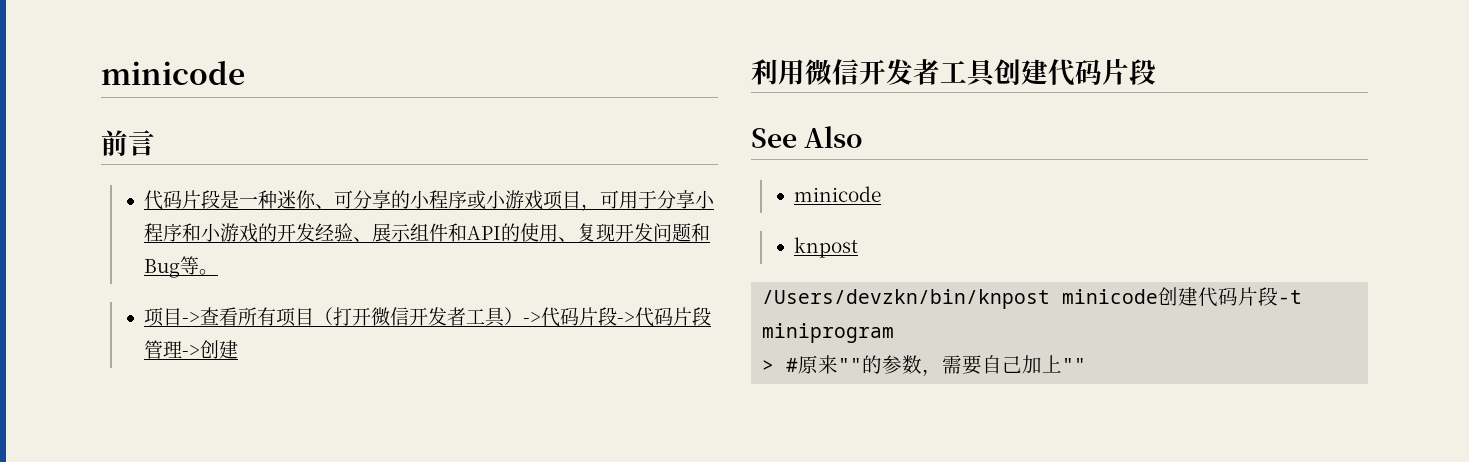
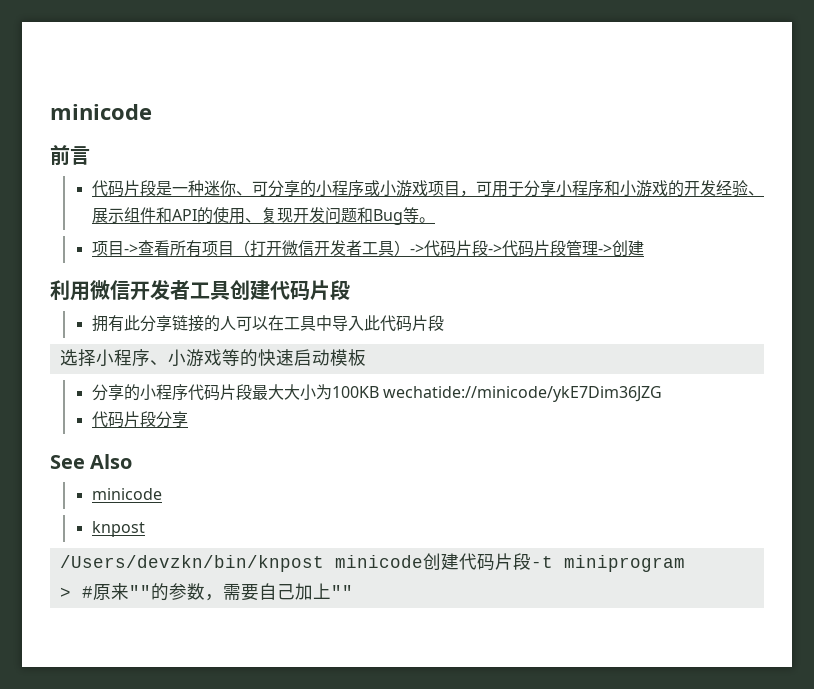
+ 拥有此分享链接的人可以在工具中导入此代码片段
+ 选择小程序、小游戏等的快速启动模板
+ 分享的小程序代码片段最大大小为100KB wechatide://minicode/ykE7Dim36JZG
+ 代码片段分享

